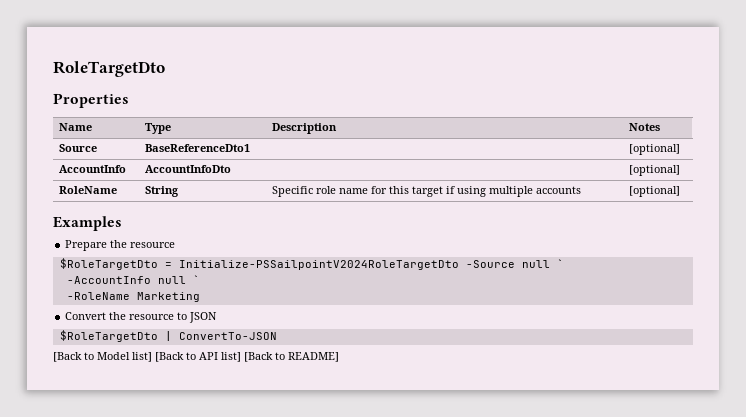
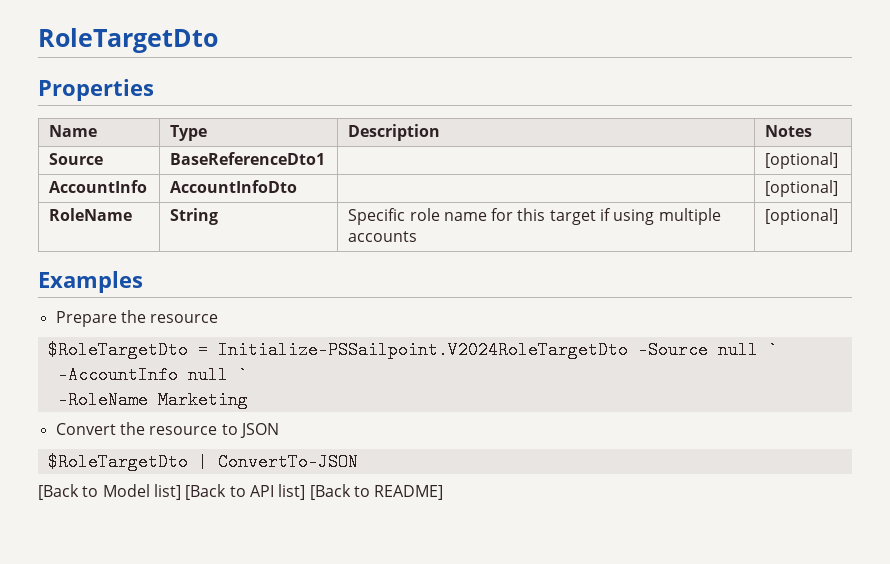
- $RoleTargetDto = Initialize-PSSailpointV2024RoleTargetDto -Source null `
+ $RoleTargetDto = Initialize-PSSailpoint.V2024RoleTargetDto -Source null `

